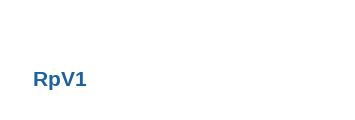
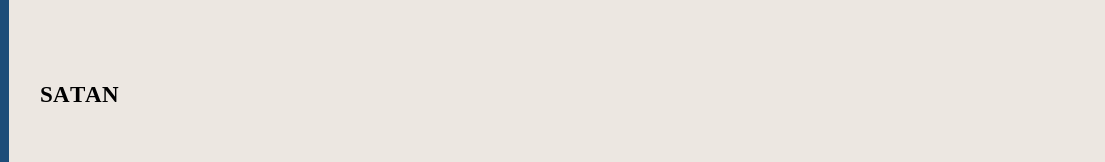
- RpV1
+ SATAN

